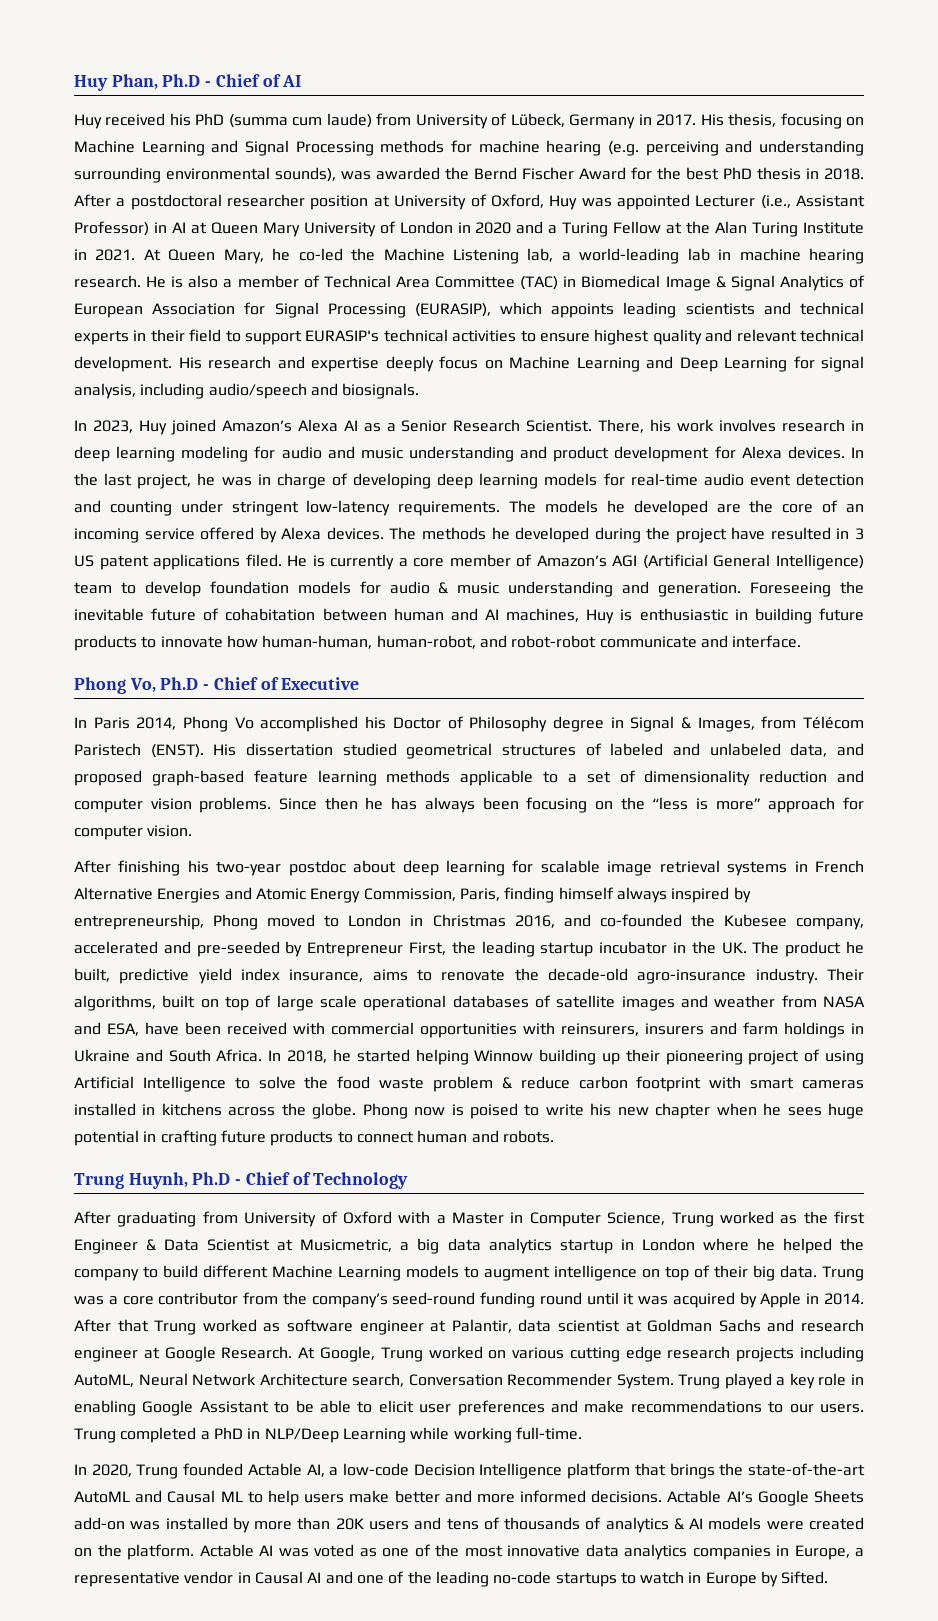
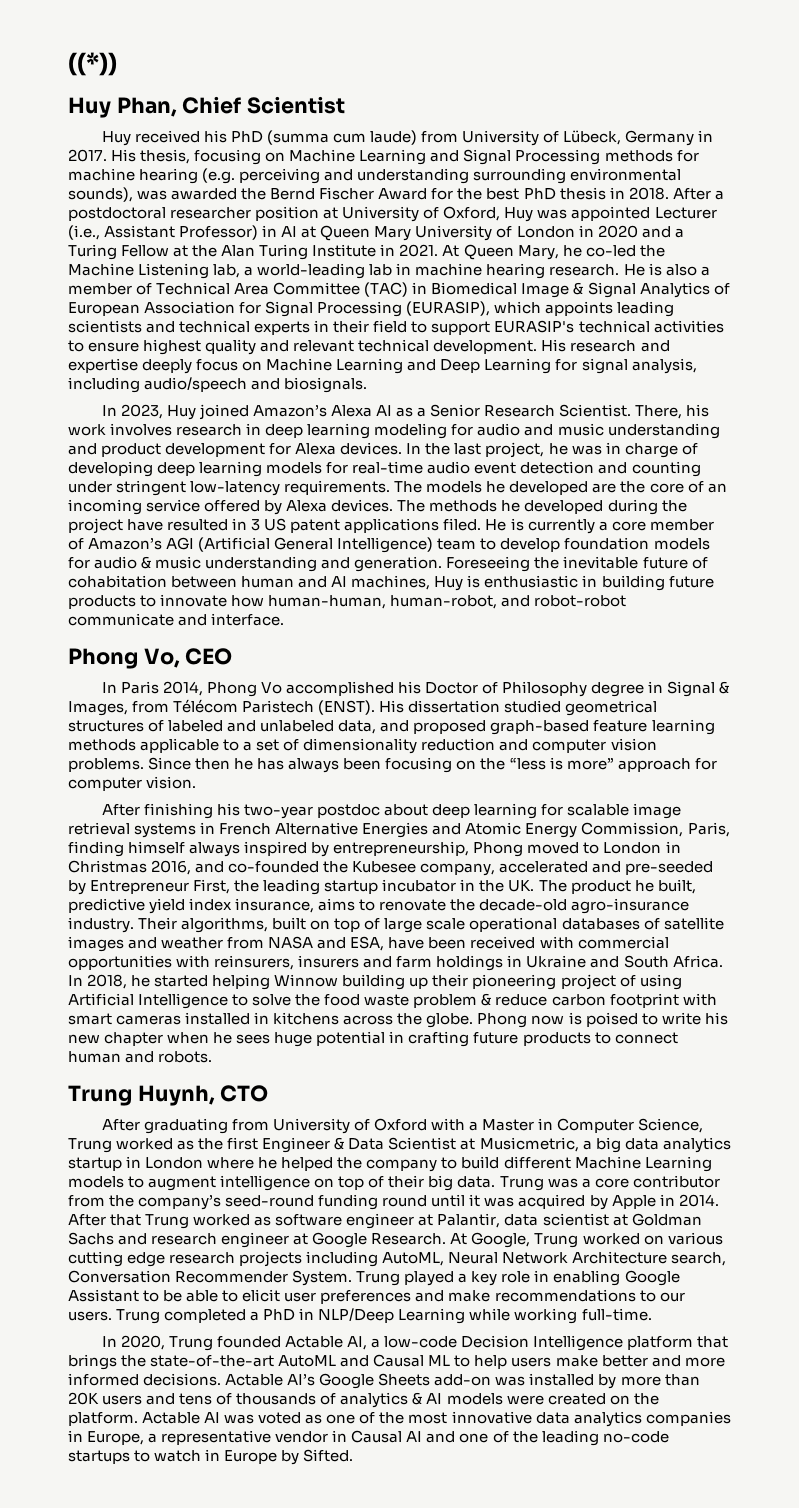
+ ((*))
- Huy Phan, Ph.D - Chief of AI
+ Huy Phan, Chief Scientist
- Phong Vo, Ph.D - Chief of Executive
+ Phong Vo, CEO
- Trung Huynh, Ph.D - Chief of Technology
+ Trung Huynh, CTO

